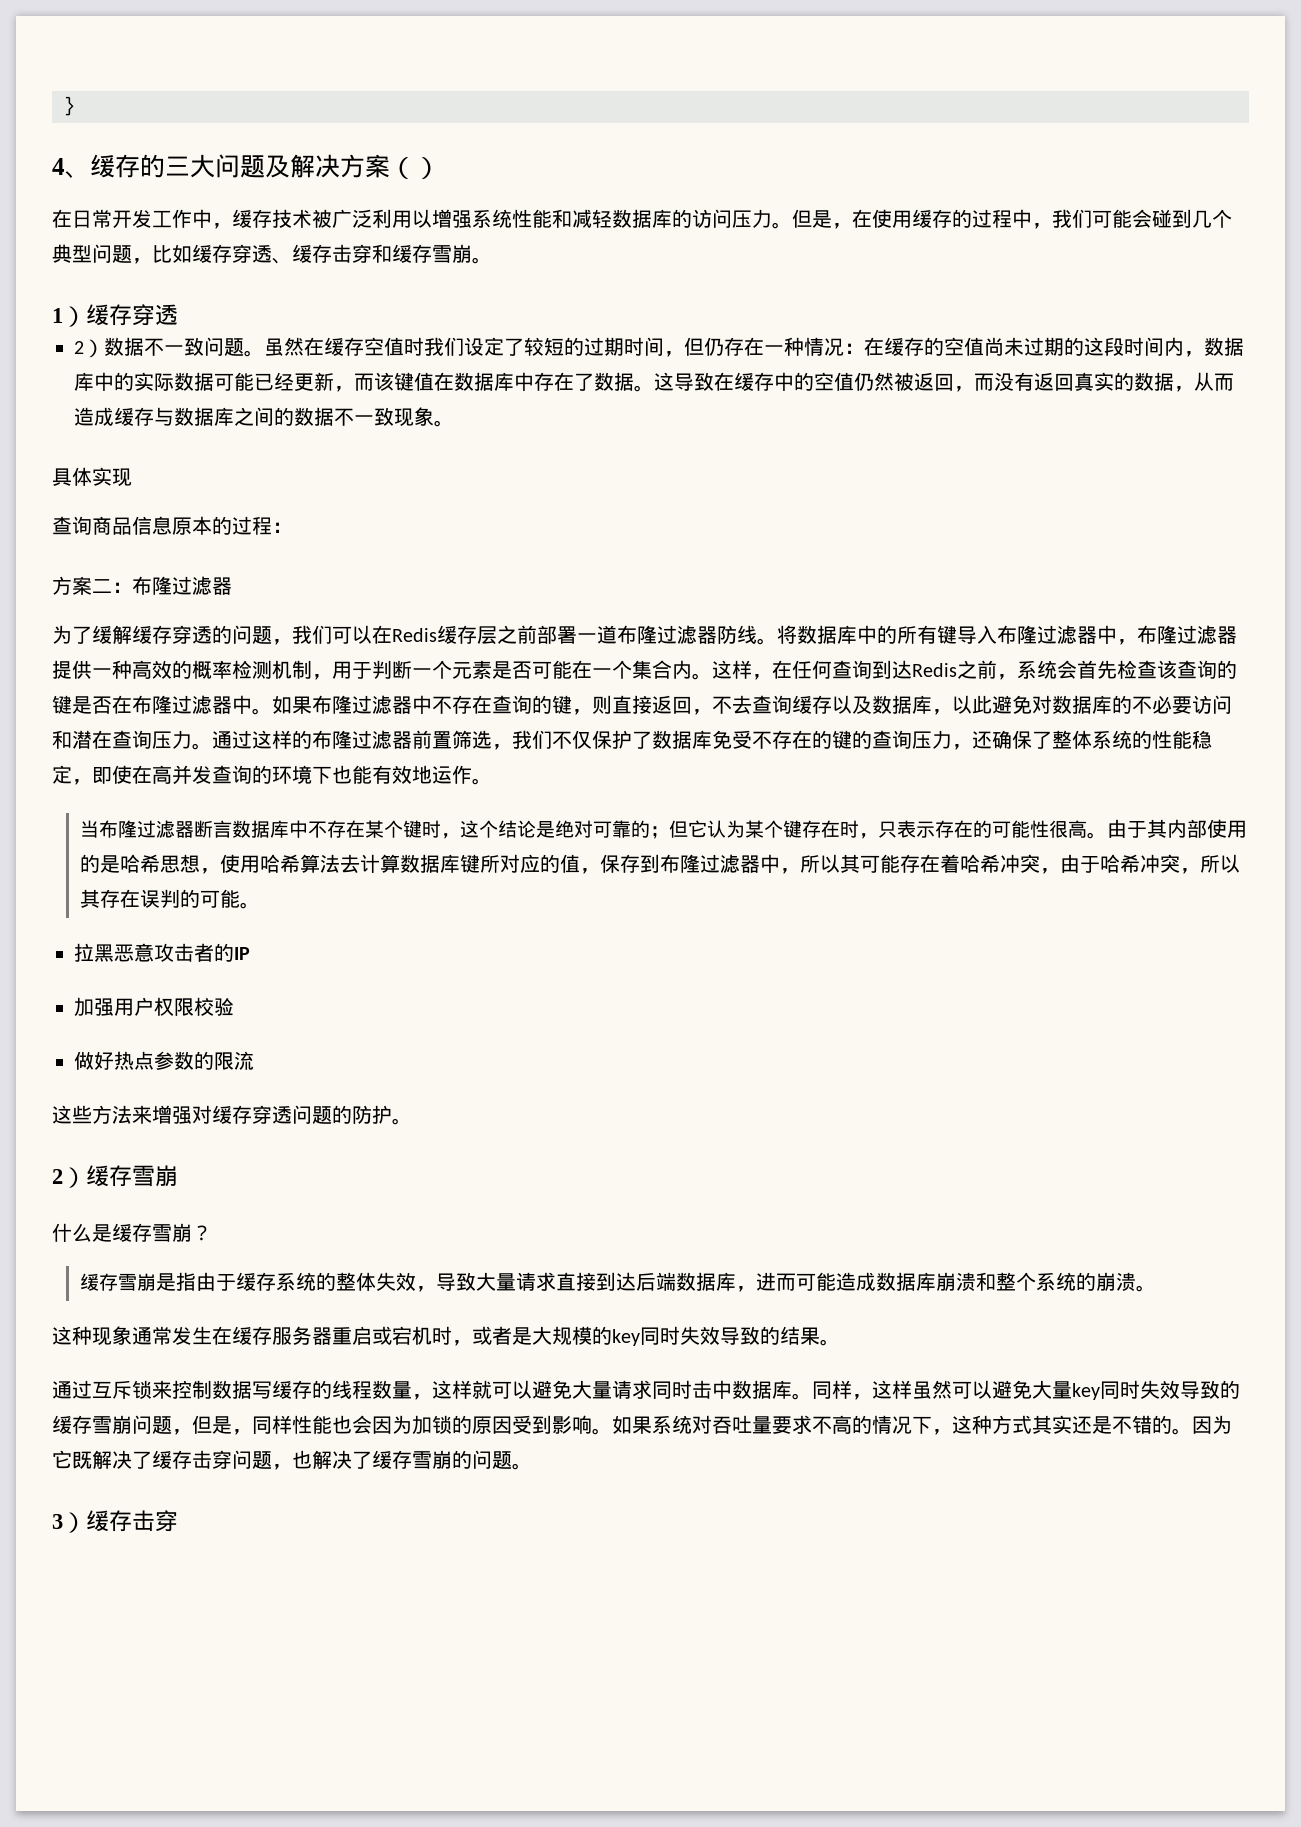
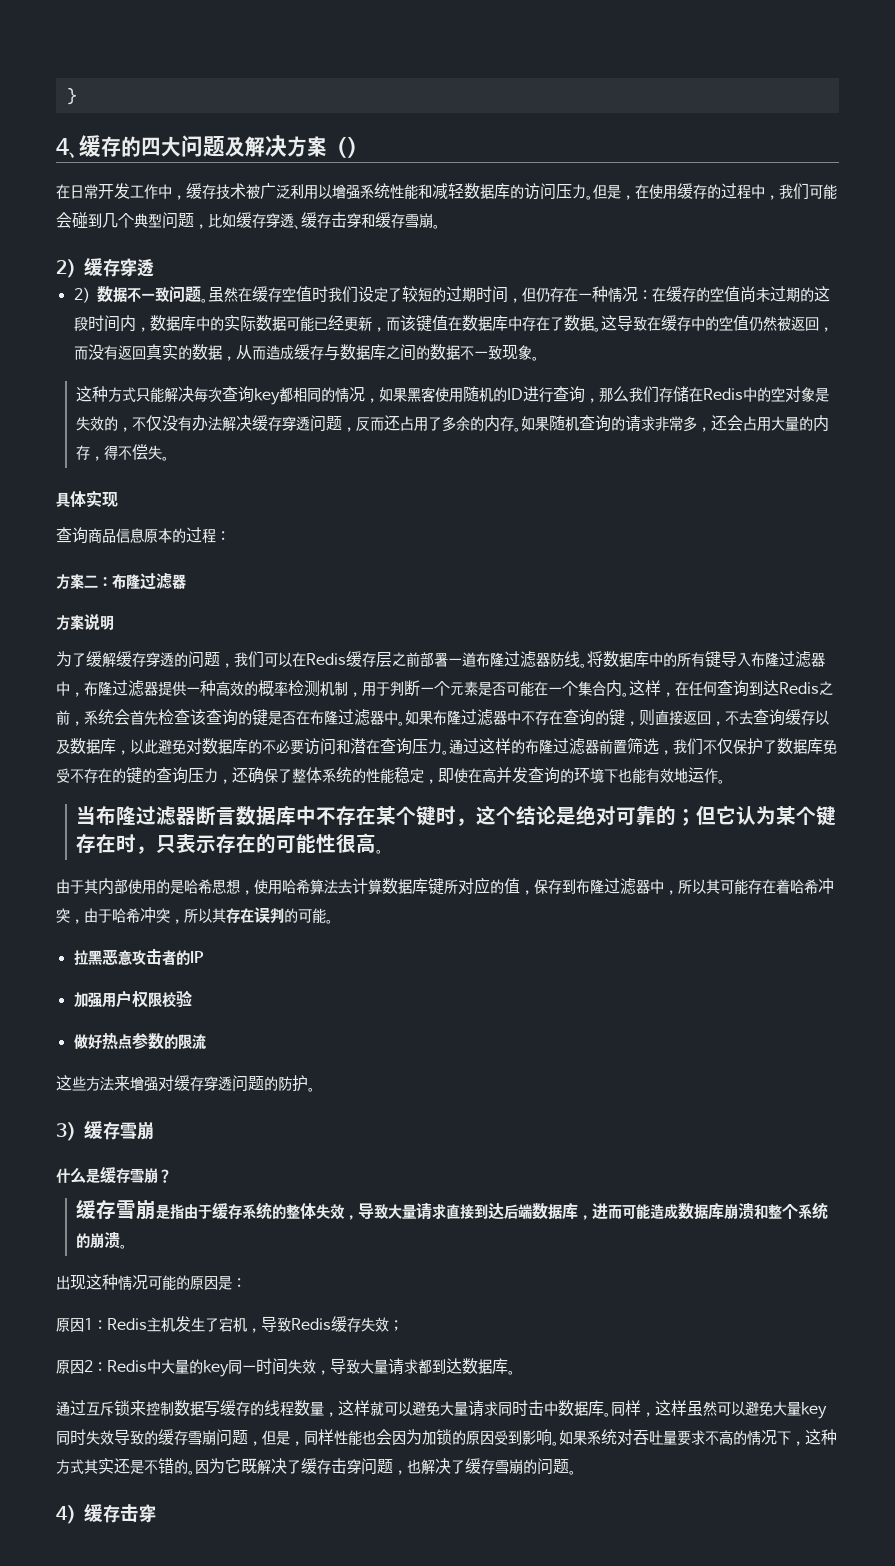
- 4、缓存的三大问题及解决方案（）
+ 4、缓存的四大问题及解决方案（）
- 1）缓存穿透
+ 2）缓存穿透
+ 这种方式只能解决每次查询key都相同的情况，如果黑客使用随机的ID进行查询，那么我们存储在Redis中的空对象是失效的，不仅没有办法解决缓存穿透问题，反而还占用了多余的内存。如果随机查询的请求非常多，还会占用大量的内存，得不偿失。
+ 方案说明
- 但它认为某个键存在时，只表示存在的可能性很高。由于其内部使用的是哈希思想，使用哈希算法去计算数据库键所对应的值，保存到布隆过滤器中，所以其可能存在着哈希冲突，由于哈希冲突，所以其存在误判的可能。
+ 但它认为某个键存在时，只表示存在的可能性很高。
+ 由于其内部使用的是哈希思想，使用哈希算法去计算数据库键所对应的值，保存到布隆过滤器中，所以其可能存在着哈希冲突，由于哈希冲突，所以其存在误判的可能。
- 2）缓存雪崩
+ 3）缓存雪崩
- 这种现象通常发生在缓存服务器重启或宕机时，或者是大规模的key同时失效导致的结果。
+ 出现这种情况可能的原因是：
+ 原因1：Redis主机发生了宕机，导致Redis缓存失效；
+ 原因2：Redis中大量的key同一时间失效，导致大量请求都到达数据库。
- 3）缓存击穿
+ 4）缓存击穿

